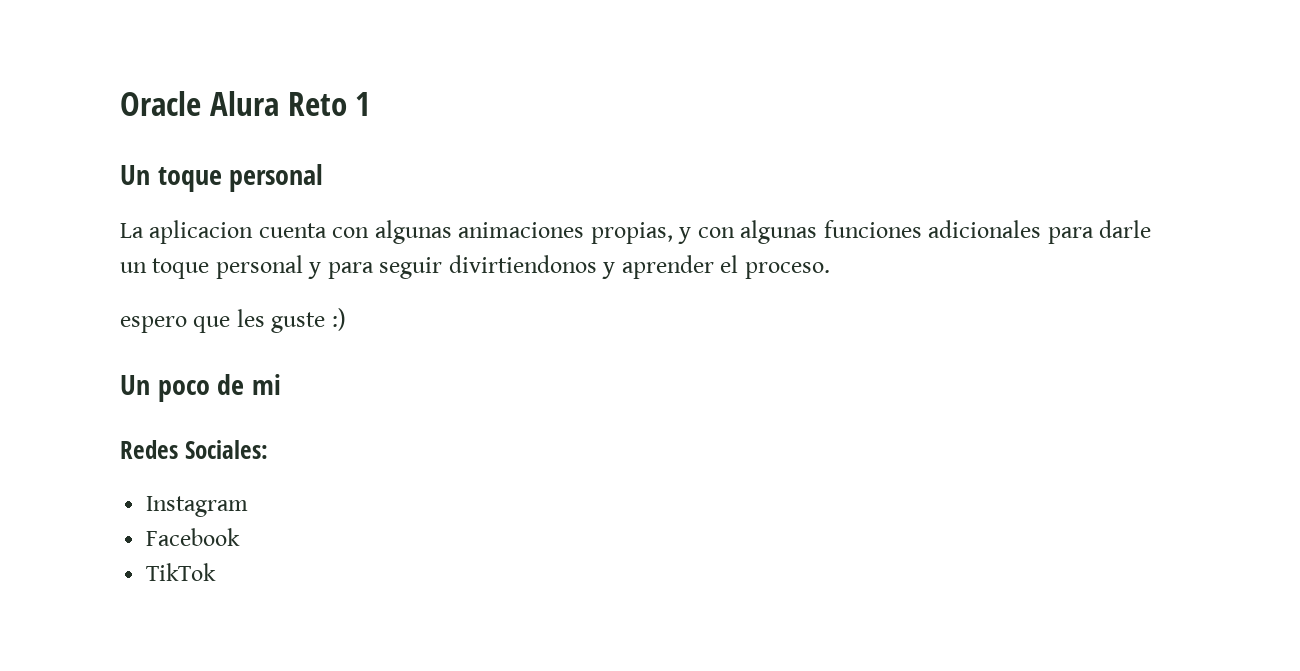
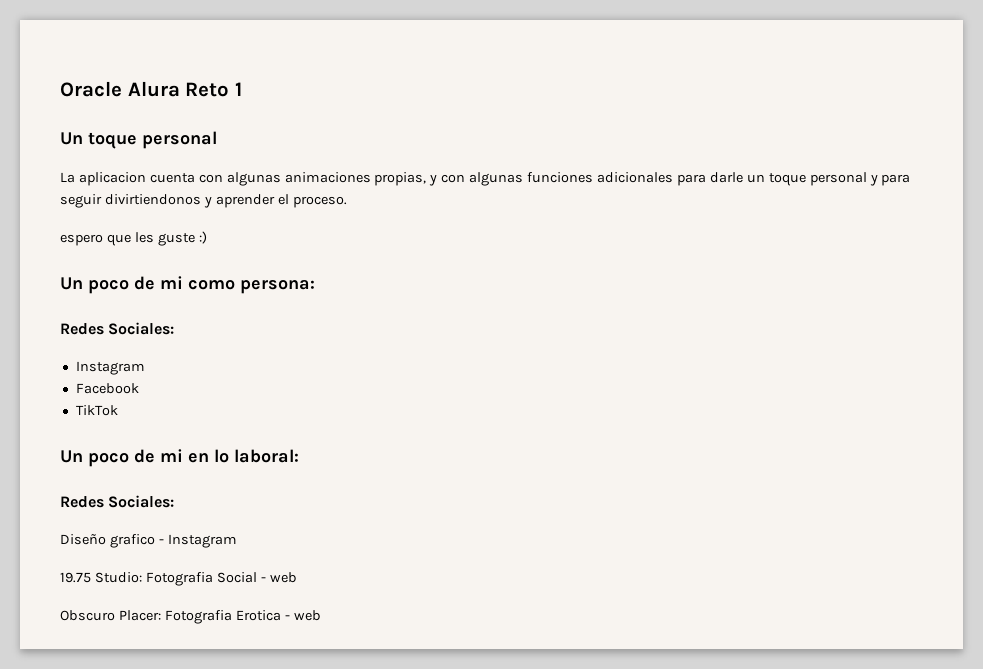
- Un poco de mi
+ Un poco de mi como persona:
+ Un poco de mi en lo laboral:
+ Redes Sociales:
+ Diseño grafico - Instagram
+ 19.75 Studio: Fotografia Social - web
+ Obscuro Placer: Fotografia Erotica - web

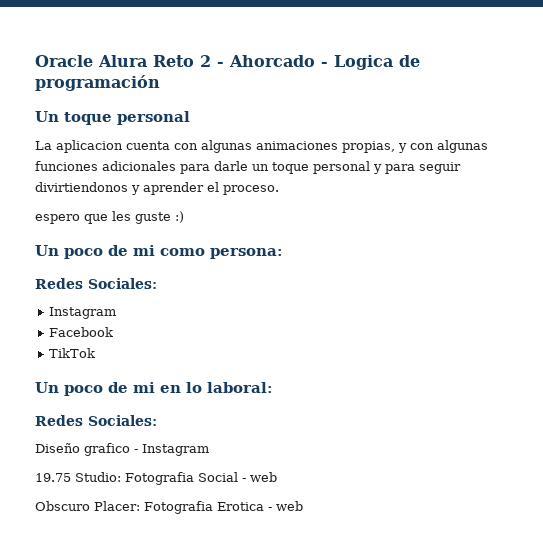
- Oracle Alura Reto 1
+ Oracle Alura Reto 2 - Ahorcado - Logica de programación

